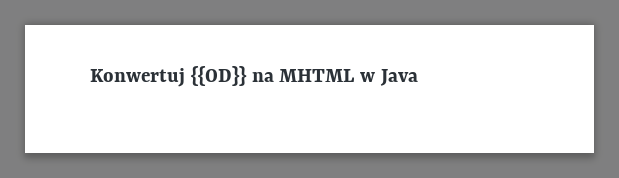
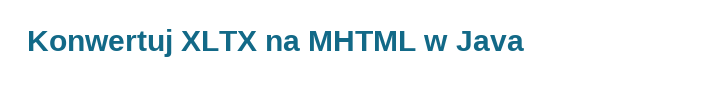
- Konwertuj {{OD}} na MHTML w Java
+ Konwertuj XLTX na MHTML w Java

